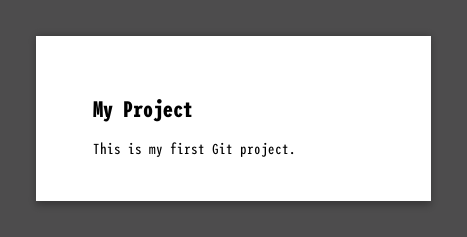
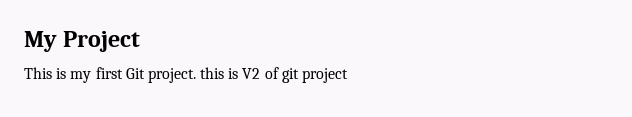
- This is my first Git project.
+ This is my first Git project. this is V2 of git project

